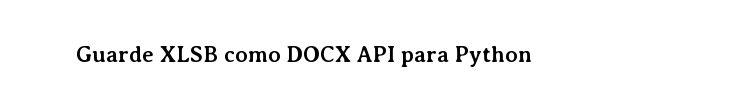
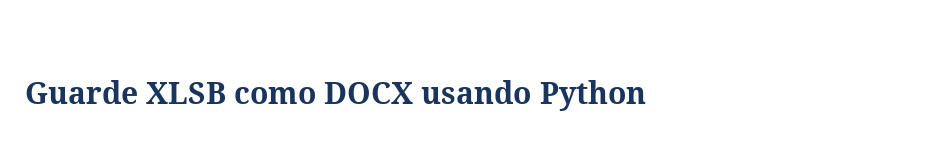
- Guarde XLSB como DOCX API para Python
+ Guarde XLSB como DOCX usando Python

